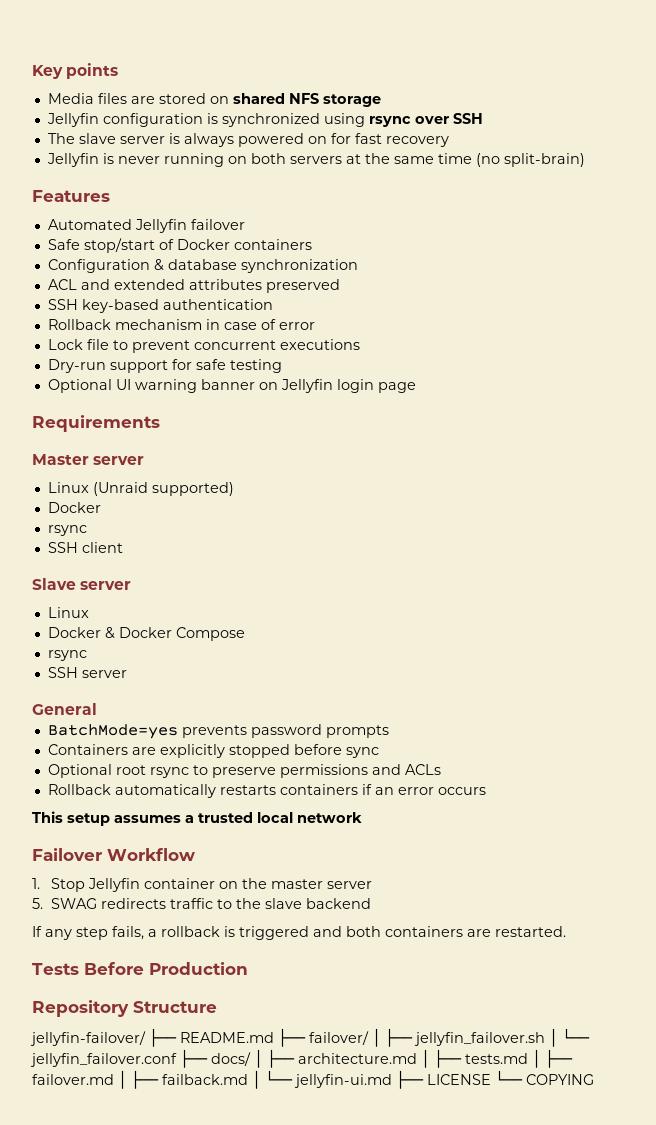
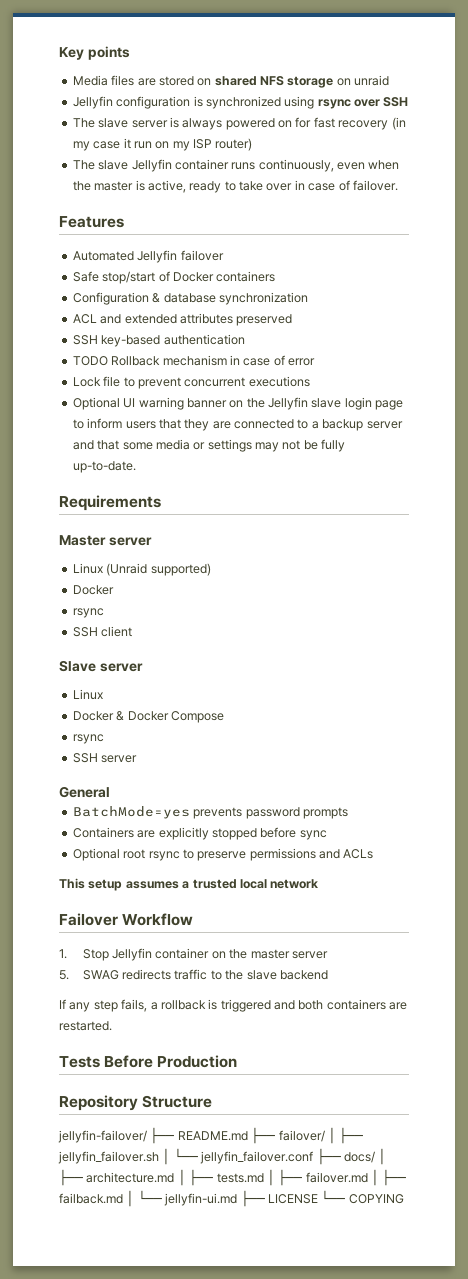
- Media files are stored on shared NFS storage
+ Media files are stored on shared NFS storage on unraid
- The slave server is always powered on for fast recovery
- Jellyfin is never running on both servers at the same time (no split-brain)
+ The slave server is always powered on for fast recovery (in my case it run on my ISP router)
+ The slave Jellyfin container runs continuously, even when the master is active, ready to take over in case of failover.
- Rollback mechanism in case of error
+ TODO Rollback mechanism in case of error
- Dry-run support for safe testing
- Optional UI warning banner on Jellyfin login page
+ Optional UI warning banner on the Jellyfin slave login page to inform users that they are connected to a backup server and that some media or settings may not be fully up-to-date.
- Rollback automatically restarts containers if an error occurs

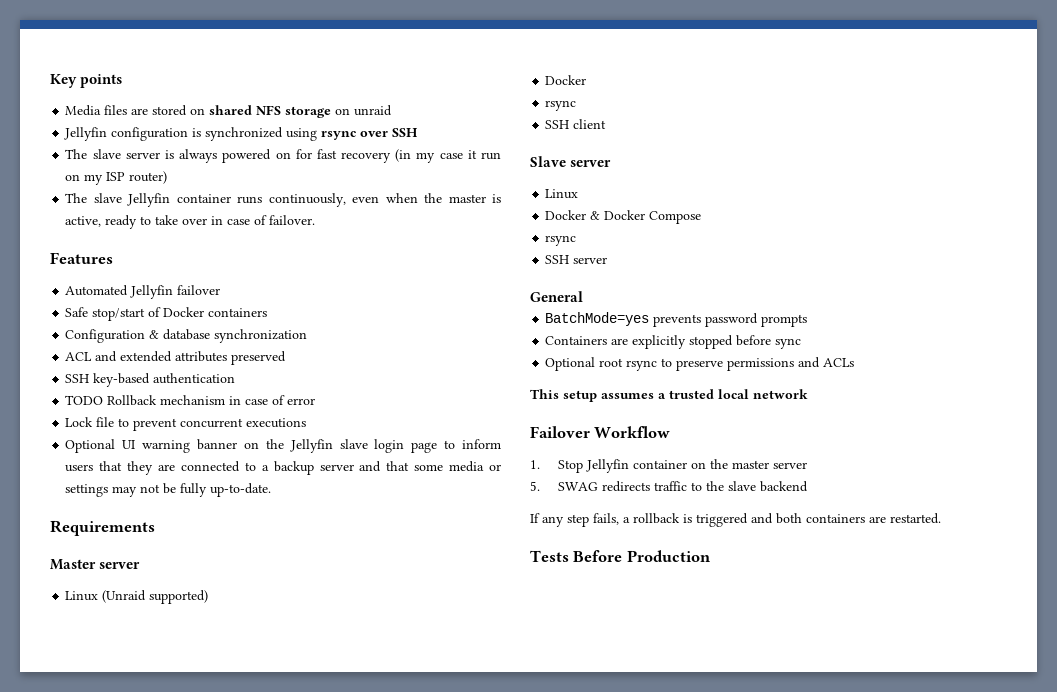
- Repository Structure
- jellyfin-failover/ ├── README.md ├── failover/ │ ├── jellyfin_failover.sh │ └── jellyfin_failover.conf ├── docs/ │ ├── architecture.md │ ├── tests.md │ ├── failover.md │ ├── failback.md │ └── jellyfin-ui.md ├── LICENSE └── COPYING

